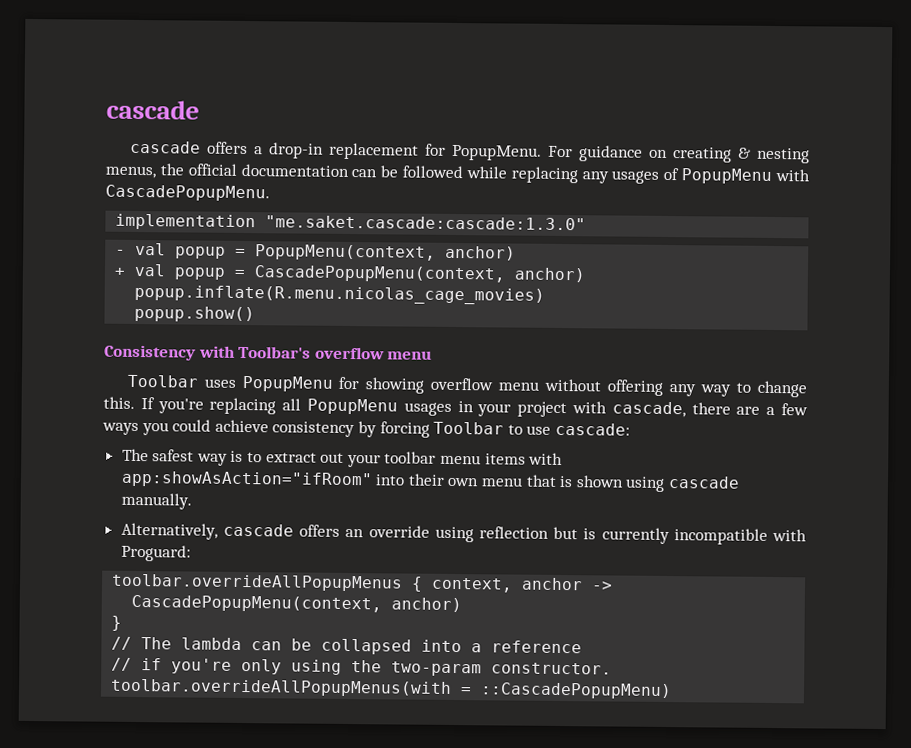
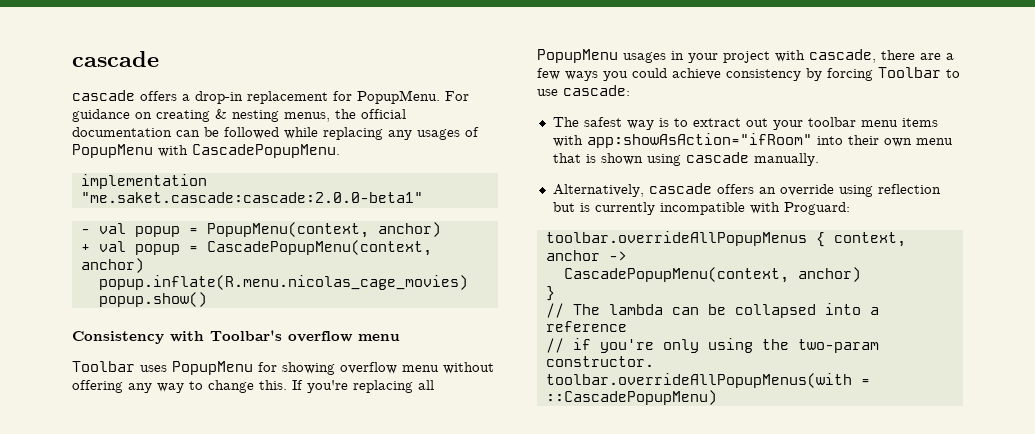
- implementation "me.saket.cascade:cascade:1.3.0"
+ implementation "me.saket.cascade:cascade:2.0.0-beta1"

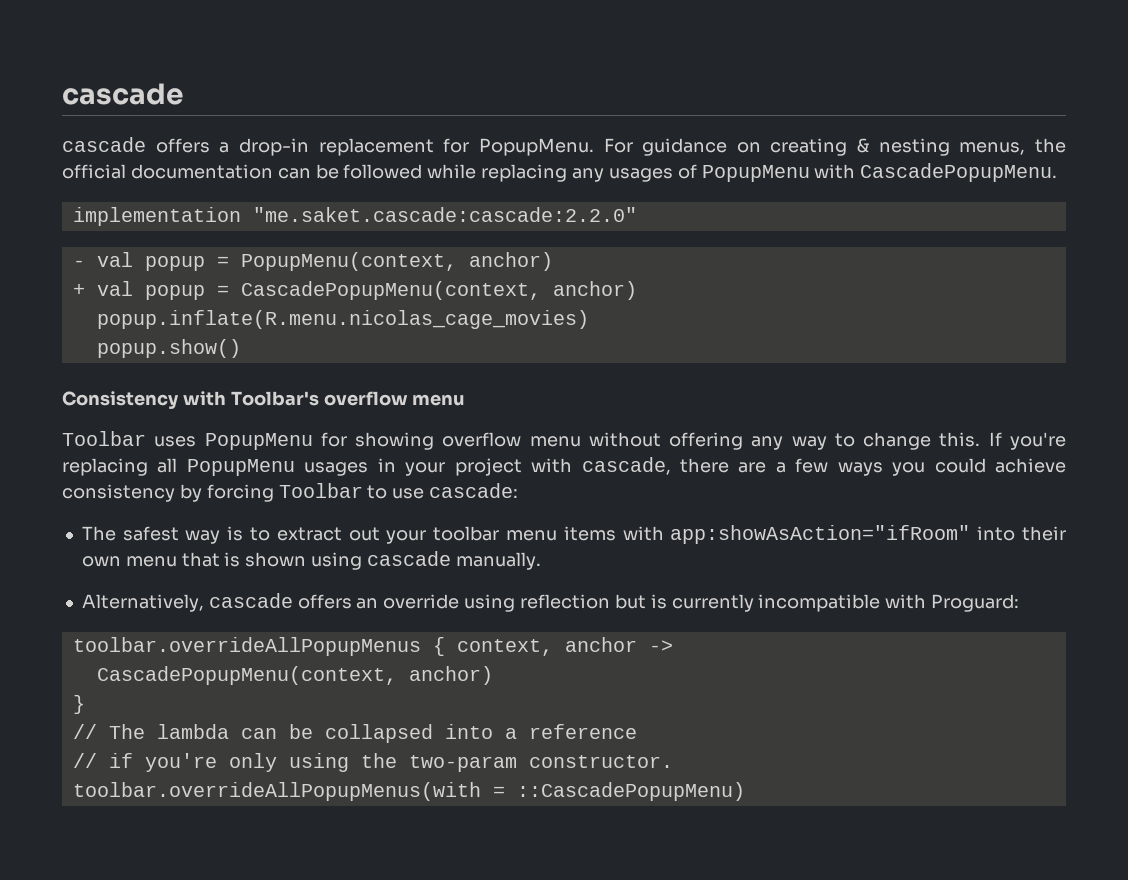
- implementation "me.saket.cascade:cascade:2.0.0-beta1"
+ implementation "me.saket.cascade:cascade:2.2.0"

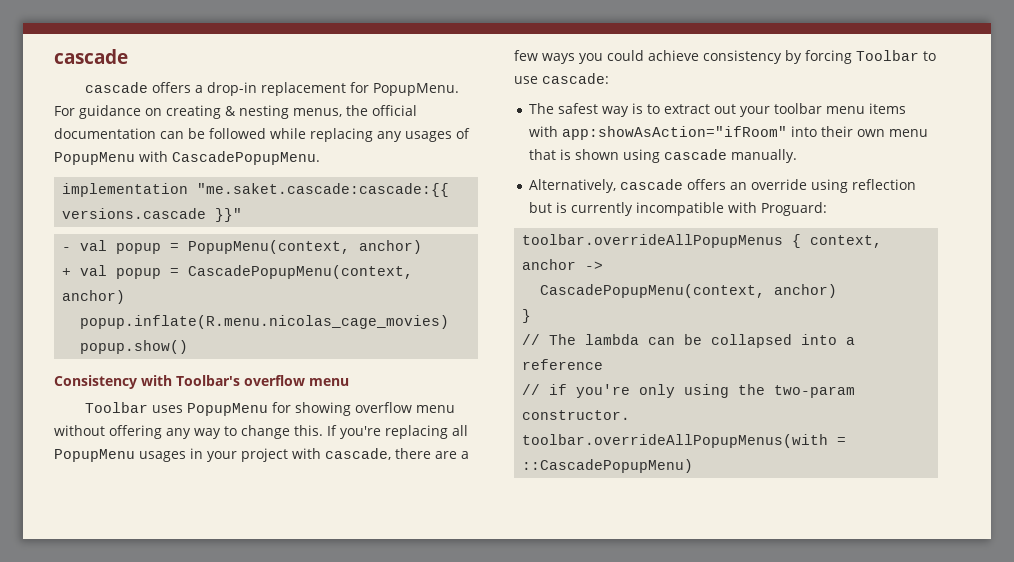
- implementation "me.saket.cascade:cascade:2.2.0"
+ implementation "me.saket.cascade:cascade:{{ versions.cascade }}"

